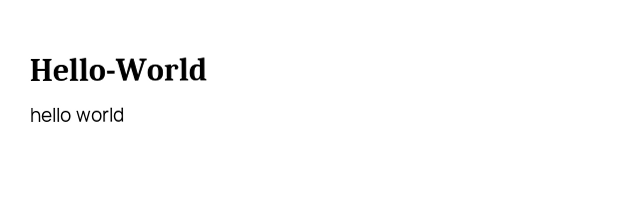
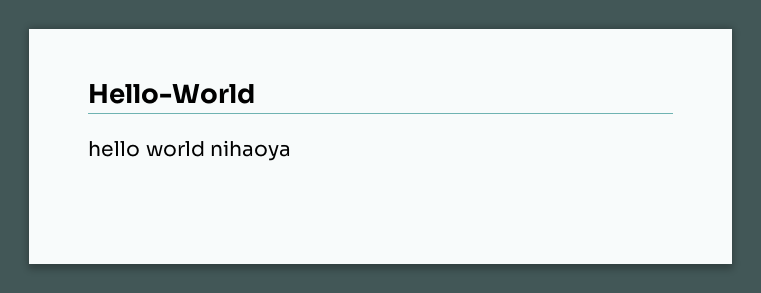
- hello world
+ hello world nihaoya

